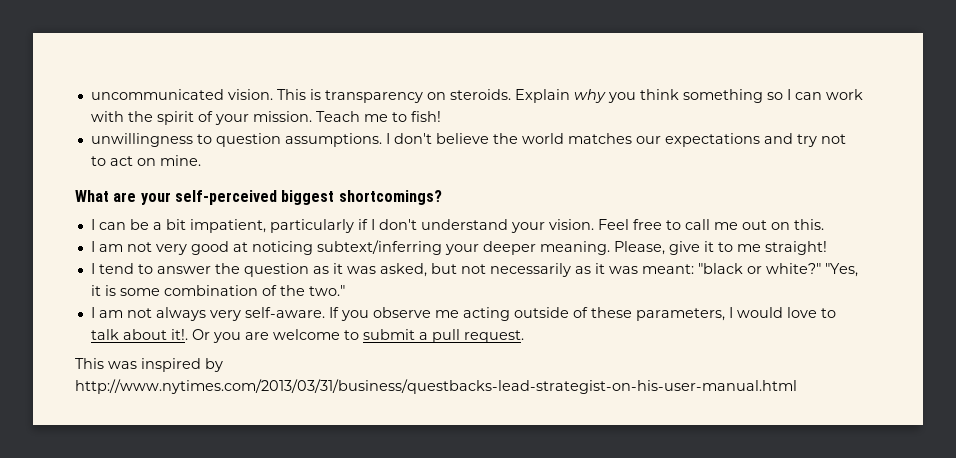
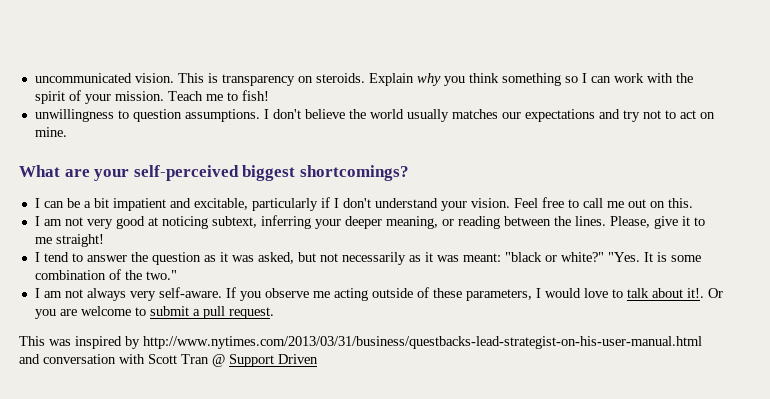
- I don't believe the world matches our expectations and try not to act on mine.
+ I don't believe the world usually matches our expectations and try not to act on mine.
- I can be a bit impatient, particularly if I don't understand your vision.
+ I can be a bit impatient and excitable, particularly if I don't understand your vision.
- I am not very good at noticing subtext/inferring your deeper meaning.
+ I am not very good at noticing subtext, inferring your deeper meaning, or reading between the lines.
- "Yes, it is some combination of the two."
+ "Yes. It is some combination of the two."
- This was inspired by http://www.nytimes.com/2013/03/31/business/questbacks-lead-strategist-on-his-user-manual.html
+ This was inspired by http://www.nytimes.com/2013/03/31/business/questbacks-lead-strategist-on-his-user-manual.html and conversation with Scott Tran @ Support Driven

